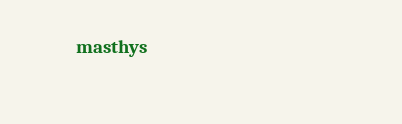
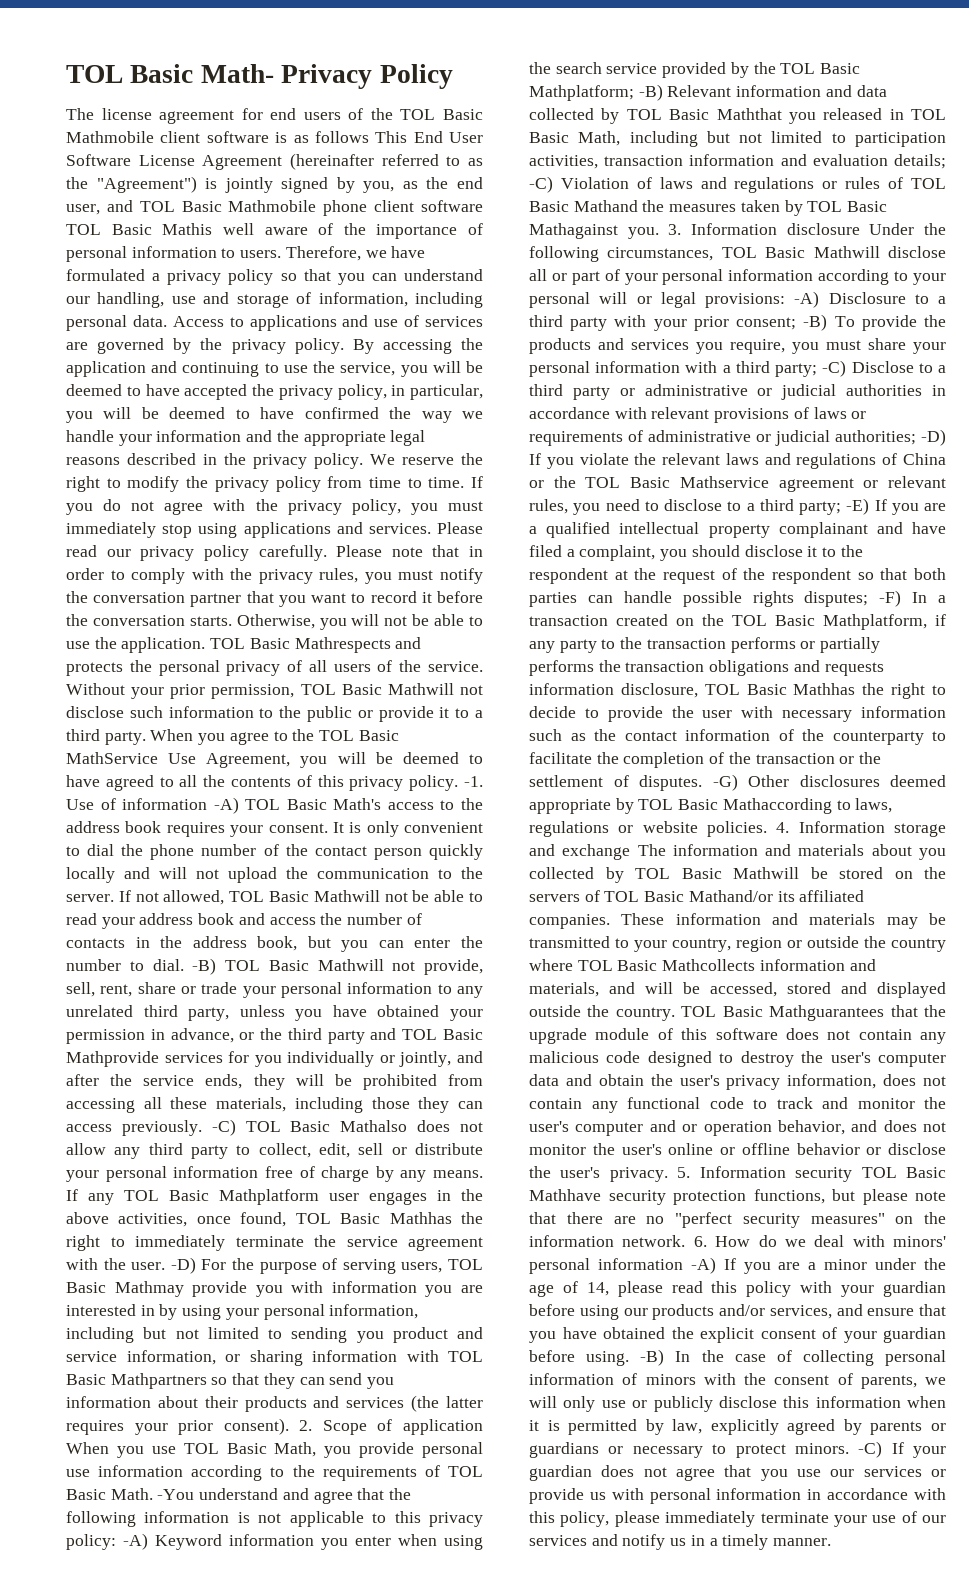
- masthys
+ TOL Basic Math- Privacy Policy
+ The license agreement for end users of the TOL Basic Mathmobile client software is as follows This End User Software License Agreement (hereinafter referred to as the "Agreement") is jointly signed by you, as the end user, and TOL Basic Mathmobile phone client software TOL Basic Mathis well aware of the importance of personal information to users. Therefore, we have formulated a privacy policy so that you can understand our handling, use and storage of information, including personal data. Access to applications and use of services are governed by the privacy policy. By accessing the application and continuing to use the service, you will be deemed to have accepted the privacy policy, in particular, you will be deemed to have confirmed the way we handle your information and the appropriate legal reasons described in the privacy policy. We reserve the right to modify the privacy policy from time to time. If you do not agree with the privacy policy, you must immediately stop using applications and services. Please read our privacy policy carefully. Please note that in order to comply with the privacy rules, you must notify the conversation partner that you want to record it before the conversation starts. Otherwise, you will not be able to use the application. TOL Basic Mathrespects and protects the personal privacy of all users of the service. Without your prior permission, TOL Basic Mathwill not disclose such information to the public or provide it to a third party. When you agree to the TOL Basic MathService Use Agreement, you will be deemed to have agreed to all the contents of this privacy policy. -1. Use of information -A) TOL Basic Math's access to the address book requires your consent. It is only convenient to dial the phone number of the contact person quickly locally and will not upload the communication to the server. If not allowed, TOL Basic Mathwill not be able to read your address book and access the number of contacts in the address book, but you can enter the number to dial. -B) TOL Basic Mathwill not provide, sell, rent, share or trade your personal information to any unrelated third party, unless you have obtained your permission in advance, or the third party and TOL Basic Mathprovide services for you individually or jointly, and after the service ends, they will be prohibited from accessing all these materials, including those they can access previously. -C) TOL Basic Mathalso does not allow any third party to collect, edit, sell or distribute your personal information free of charge by any means. If any TOL Basic Mathplatform user engages in the above activities, once found, TOL Basic Mathhas the right to immediately terminate the service agreement with the user. -D) For the purpose of serving users, TOL Basic Mathmay provide you with information you are interested in by using your personal information, including but not limited to sending you product and service information, or sharing information with TOL Basic Mathpartners so that they can send you information about their products and services (the latter requires your prior consent). 2. Scope of application When you use TOL Basic Math, you provide personal use information according to the requirements of TOL Basic Math. -You understand and agree that the following information is not applicable to this privacy policy: -A) Keyword information you enter when using the search service provided by the TOL Basic Mathplatform; -B) Relevant information and data collected by TOL Basic Maththat you released in TOL Basic Math, including but not limited to participation activities, transaction information and evaluation details; -C) Violation of laws and regulations or rules of TOL Basic Mathand the measures taken by TOL Basic Mathagainst you. 3. Information disclosure Under the following circumstances, TOL Basic Mathwill disclose all or part of your personal information according to your personal will or legal provisions: -A) Disclosure to a third party with your prior consent; -B) To provide the products and services you require, you must share your personal information with a third party; -C) Disclose to a third party or administrative or judicial authorities in accordance with relevant provisions of laws or requirements of administrative or judicial authorities; -D) If you violate the relevant laws and regulations of China or the TOL Basic Mathservice agreement or relevant rules, you need to disclose to a third party; -E) If you are a qualified intellectual property complainant and have filed a complaint, you should disclose it to the respondent at the request of the respondent so that both parties can handle possible rights disputes; -F) In a transaction created on the TOL Basic Mathplatform, if any party to the transaction performs or partially performs the transaction obligations and requests information disclosure, TOL Basic Mathhas the right to decide to provide the user with necessary information such as the contact information of the counterparty to facilitate the completion of the transaction or the settlement of disputes. -G) Other disclosures deemed appropriate by TOL Basic Mathaccording to laws, regulations or website policies. 4. Information storage and exchange The information and materials about you collected by TOL Basic Mathwill be stored on the servers of TOL Basic Mathand/or its affiliated companies. These information and materials may be transmitted to your country, region or outside the country where TOL Basic Mathcollects information and materials, and will be accessed, stored and displayed outside the country. TOL Basic Mathguarantees that the upgrade module of this software does not contain any malicious code designed to destroy the user's computer data and obtain the user's privacy information, does not contain any functional code to track and monitor the user's computer and or operation behavior, and does not monitor the user's online or offline behavior or disclose the user's privacy. 5. Information security TOL Basic Mathhave security protection functions, but please note that there are no "perfect security measures" on the information network. 6. How do we deal with minors' personal information -A) If you are a minor under the age of 14, please read this policy with your guardian before using our products and/or services, and ensure that you have obtained the explicit consent of your guardian before using. -B) In the case of collecting personal information of minors with the consent of parents, we will only use or publicly disclose this information when it is permitted by law, explicitly agreed by parents or guardians or necessary to protect minors. -C) If your guardian does not agree that you use our services or provide us with personal information in accordance with this policy, please immediately terminate your use of our services and notify us in a timely manner.

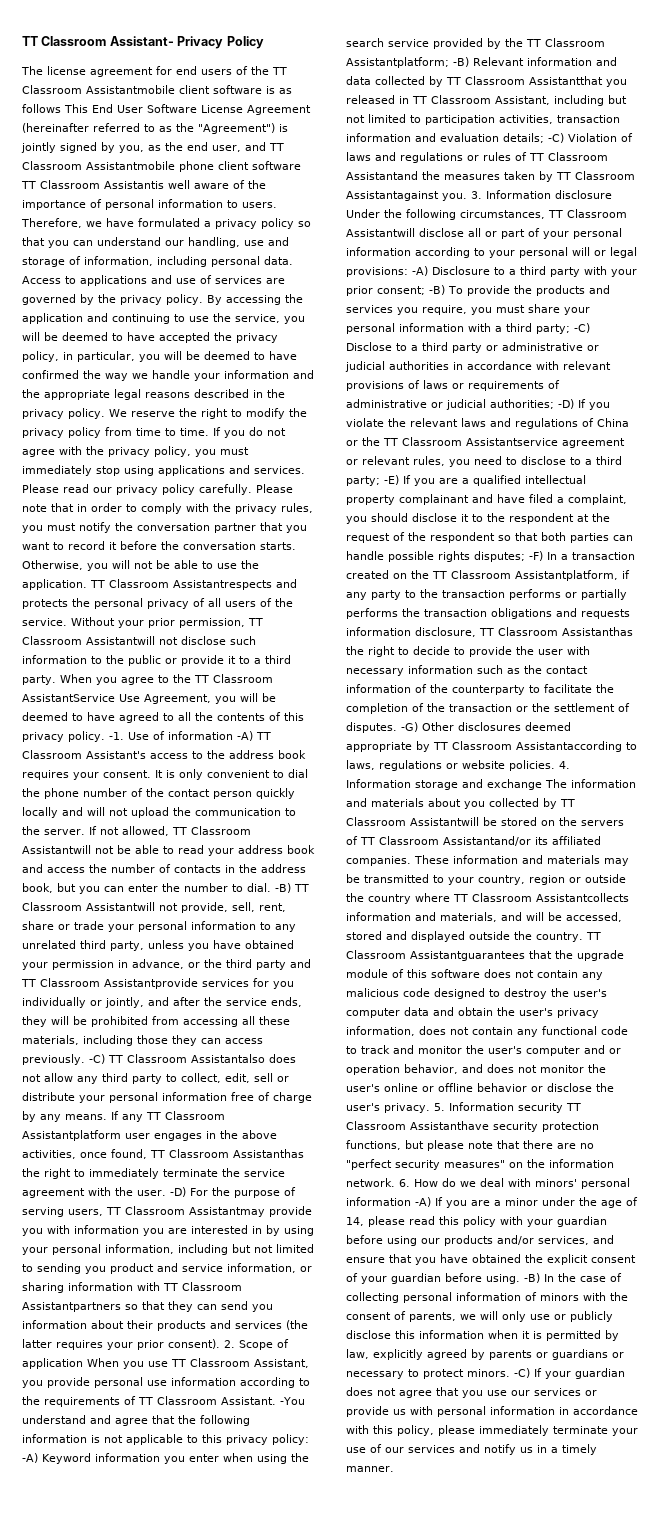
- TOL Basic Math- Privacy Policy
+ TT Classroom Assistant- Privacy Policy
- The license agreement for end users of the TOL Basic Mathmobile client software is as follows This End User Software License Agreement (hereinafter referred to as the "Agreement") is jointly signed by you, as the end user, and TOL Basic Mathmobile phone client software TOL Basic Mathis well aware of the importance of personal information to users.
+ The license agreement for end users of the TT Classroom Assistantmobile client software is as follows This End User Software License Agreement (hereinafter referred to as the "Agreement") is jointly signed by you, as the end user, and TT Classroom Assistantmobile phone client software TT Classroom Assistantis well aware of the importance of personal information to users.
- TOL Basic Mathrespects and protects the personal privacy of all users of the service.
+ TT Classroom Assistantrespects and protects the personal privacy of all users of the service.
- Without your prior permission, TOL Basic Mathwill not disclose such information to the public or provide it to a third party.
+ Without your prior permission, TT Classroom Assistantwill not disclose such information to the public or provide it to a third party.
- When you agree to the TOL Basic MathService Use Agreement, you will be deemed to have agreed to all the contents of this privacy policy.
+ When you agree to the TT Classroom AssistantService Use Agreement, you will be deemed to have agreed to all the contents of this privacy policy.
- Use of information -A) TOL Basic Math's access to the address book requires your consent.
+ Use of information -A) TT Classroom Assistant's access to the address book requires your consent.
- If not allowed, TOL Basic Mathwill not be able to read your address book and access the number of contacts in the address book, but you can enter the number to dial.
+ If not allowed, TT Classroom Assistantwill not be able to read your address book and access the number of contacts in the address book, but you can enter the number to dial.
- -B) TOL Basic Mathwill not provide, sell, rent, share or trade your personal information to any unrelated third party, unless you have obtained your permission in advance, or the third party and TOL Basic Mathprovide services for you individually or jointly, and after the service ends, they will be prohibited from accessing all these materials, including those they can access previously.
+ -B) TT Classroom Assistantwill not provide, sell, rent, share or trade your personal information to any unrelated third party, unless you have obtained your permission in advance, or the third party and TT Classroom Assistantprovide services for you individually or jointly, and after the service ends, they will be prohibited from accessing all these materials, including those they can access previously.
- -C) TOL Basic Mathalso does not allow any third party to collect, edit, sell or distribute your personal information free of charge by any means.
+ -C) TT Classroom Assistantalso does not allow any third party to collect, edit, sell or distribute your personal information free of charge by any means.
- If any TOL Basic Mathplatform user engages in the above activities, once found, TOL Basic Mathhas the right to immediately terminate the service agreement with the user.
+ If any TT Classroom Assistantplatform user engages in the above activities, once found, TT Classroom Assistanthas the right to immediately terminate the service agreement with the user.
- -D) For the purpose of serving users, TOL Basic Mathmay provide you with information you are interested in by using your personal information, including but not limited to sending you product and service information, or sharing information with TOL Basic Mathpartners so that they can send you information about their products and services (the latter requires your prior consent).
+ -D) For the purpose of serving users, TT Classroom Assistantmay provide you with information you are interested in by using your personal information, including but not limited to sending you product and service information, or sharing information with TT Classroom Assistantpartners so that they can send you information about their products and services (the latter requires your prior consent).
- 2. Scope of application When you use TOL Basic Math, you provide personal use information according to the requirements of TOL Basic Math.
+ 2. Scope of application When you use TT Classroom Assistant, you provide personal use information according to the requirements of TT Classroom Assistant.
- -A) Keyword information you enter when using the search service provided by the TOL Basic Mathplatform;
+ -A) Keyword information you enter when using the search service provided by the TT Classroom Assistantplatform;
- -B) Relevant information and data collected by TOL Basic Maththat you released in TOL Basic Math, including but not limited to participation activities, transaction information and evaluation details;
+ -B) Relevant information and data collected by TT Classroom Assistantthat you released in TT Classroom Assistant, including but not limited to participation activities, transaction information and evaluation details;
- -C) Violation of laws and regulations or rules of TOL Basic Mathand the measures taken by TOL Basic Mathagainst you.
+ -C) Violation of laws and regulations or rules of TT Classroom Assistantand the measures taken by TT Classroom Assistantagainst you.
- 3. Information disclosure Under the following circumstances, TOL Basic Mathwill disclose all or part of your personal information according to your personal will or legal provisions:
+ 3. Information disclosure Under the following circumstances, TT Classroom Assistantwill disclose all or part of your personal information according to your personal will or legal provisions:
- -D) If you violate the relevant laws and regulations of China or the TOL Basic Mathservice agreement or relevant rules, you need to disclose to a third party;
+ -D) If you violate the relevant laws and regulations of China or the TT Classroom Assistantservice agreement or relevant rules, you need to disclose to a third party;
- -F) In a transaction created on the TOL Basic Mathplatform, if any party to the transaction performs or partially performs the transaction obligations and requests information disclosure, TOL Basic Mathhas the right to decide to provide the user with necessary information such as the contact information of the counterparty to facilitate the completion of the transaction or the settlement of disputes.
+ -F) In a transaction created on the TT Classroom Assistantplatform, if any party to the transaction performs or partially performs the transaction obligations and requests information disclosure, TT Classroom Assistanthas the right to decide to provide the user with necessary information such as the contact information of the counterparty to facilitate the completion of the transaction or the settlement of disputes.
- -G) Other disclosures deemed appropriate by TOL Basic Mathaccording to laws, regulations or website policies.
+ -G) Other disclosures deemed appropriate by TT Classroom Assistantaccording to laws, regulations or website policies.
- 4. Information storage and exchange The information and materials about you collected by TOL Basic Mathwill be stored on the servers of TOL Basic Mathand/or its affiliated companies.
+ 4. Information storage and exchange The information and materials about you collected by TT Classroom Assistantwill be stored on the servers of TT Classroom Assistantand/or its affiliated companies.
- These information and materials may be transmitted to your country, region or outside the country where TOL Basic Mathcollects information and materials, and will be accessed, stored and displayed outside the country.
+ These information and materials may be transmitted to your country, region or outside the country where TT Classroom Assistantcollects information and materials, and will be accessed, stored and displayed outside the country.
- TOL Basic Mathguarantees that the upgrade module of this software does not contain any malicious code designed to destroy the user's computer data and obtain the user's privacy information, does not contain any functional code to track and monitor the user's computer and or operation behavior, and does not monitor the user's online or offline behavior or disclose the user's privacy.
+ TT Classroom Assistantguarantees that the upgrade module of this software does not contain any malicious code designed to destroy the user's computer data and obtain the user's privacy information, does not contain any functional code to track and monitor the user's computer and or operation behavior, and does not monitor the user's online or offline behavior or disclose the user's privacy.
- 5. Information security TOL Basic Mathhave security protection functions, but please note that there are no "perfect security measures" on the information network.
+ 5. Information security TT Classroom Assistanthave security protection functions, but please note that there are no "perfect security measures" on the information network.

